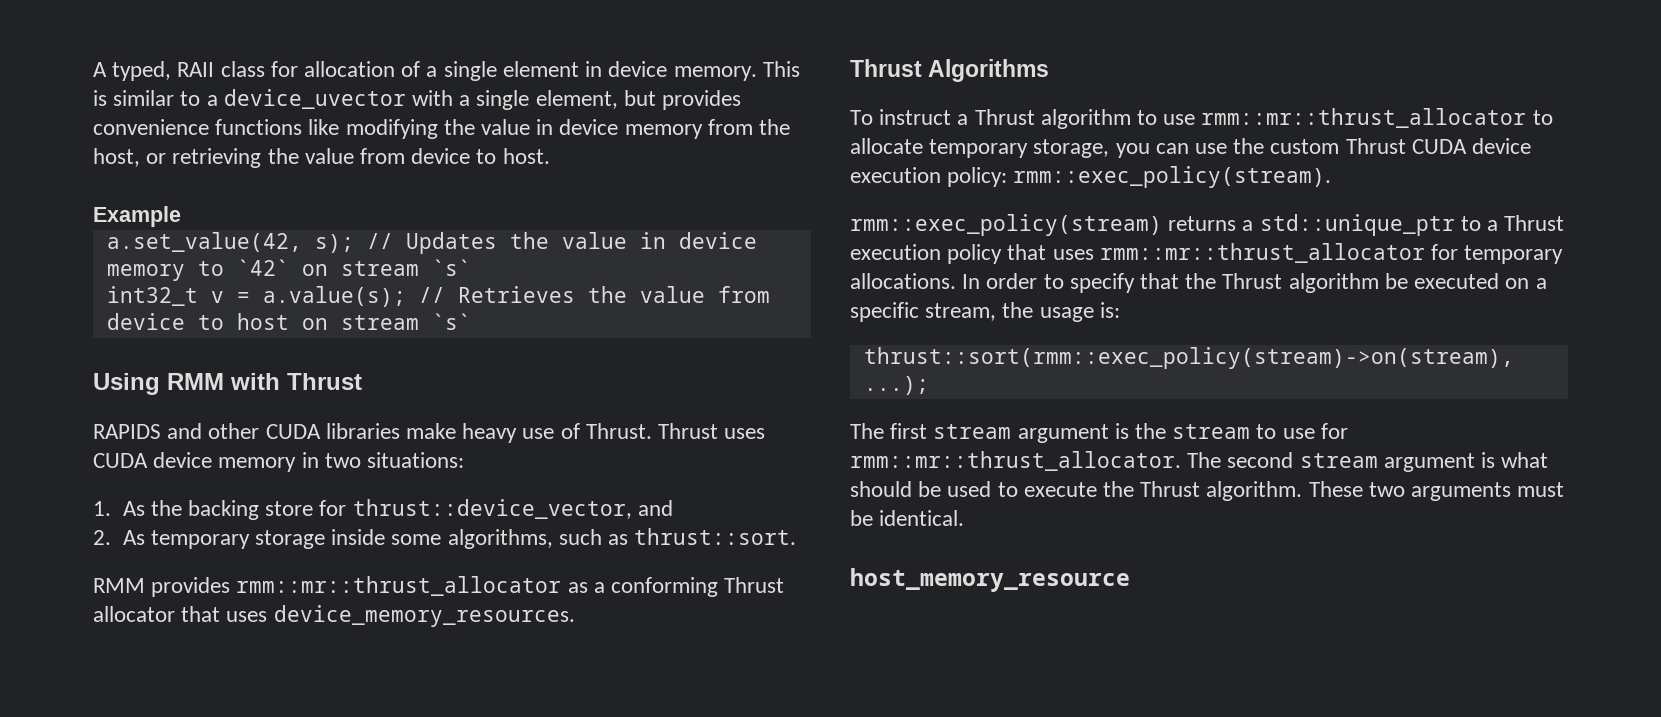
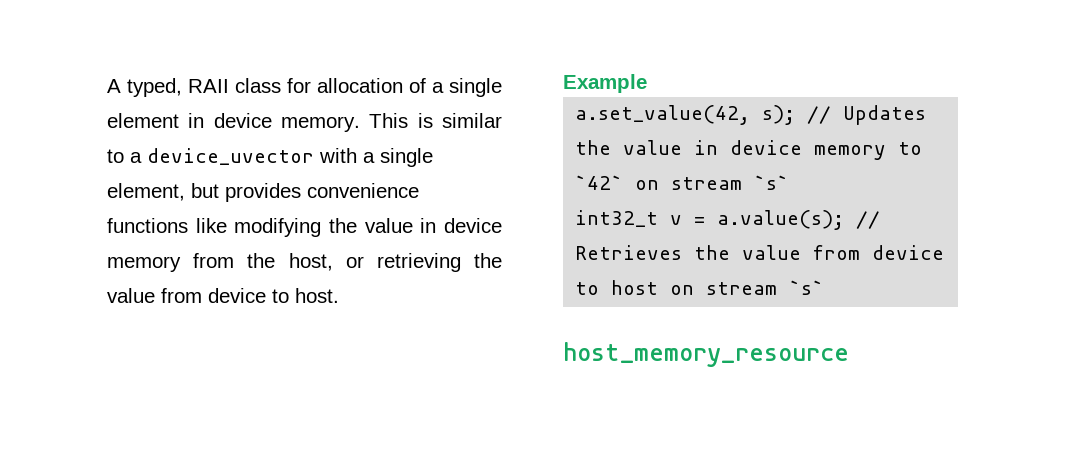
- Using RMM with Thrust
- RAPIDS and other CUDA libraries make heavy use of Thrust. Thrust uses CUDA device memory in two situations:
- 1. As the backing store for thrust::device_vector, and
- 2. As temporary storage inside some algorithms, such as thrust::sort.
- RMM provides rmm::mr::thrust_allocator as a conforming Thrust allocator that uses device_memory_resources.
- Thrust Algorithms
- To instruct a Thrust algorithm to use rmm::mr::thrust_allocator to allocate temporary storage, you can use the custom Thrust CUDA device execution policy: rmm::exec_policy(stream).
- rmm::exec_policy(stream) returns a std::unique_ptr to a Thrust execution policy that uses rmm::mr::thrust_allocator for temporary allocations. In order to specify that the Thrust algorithm be executed on a specific stream, the usage is:
- thrust::sort(rmm::exec_policy(stream)->on(stream), ...);
- The first stream argument is the stream to use for rmm::mr::thrust_allocator. The second stream argument is what should be used to execute the Thrust algorithm. These two arguments must be identical.

